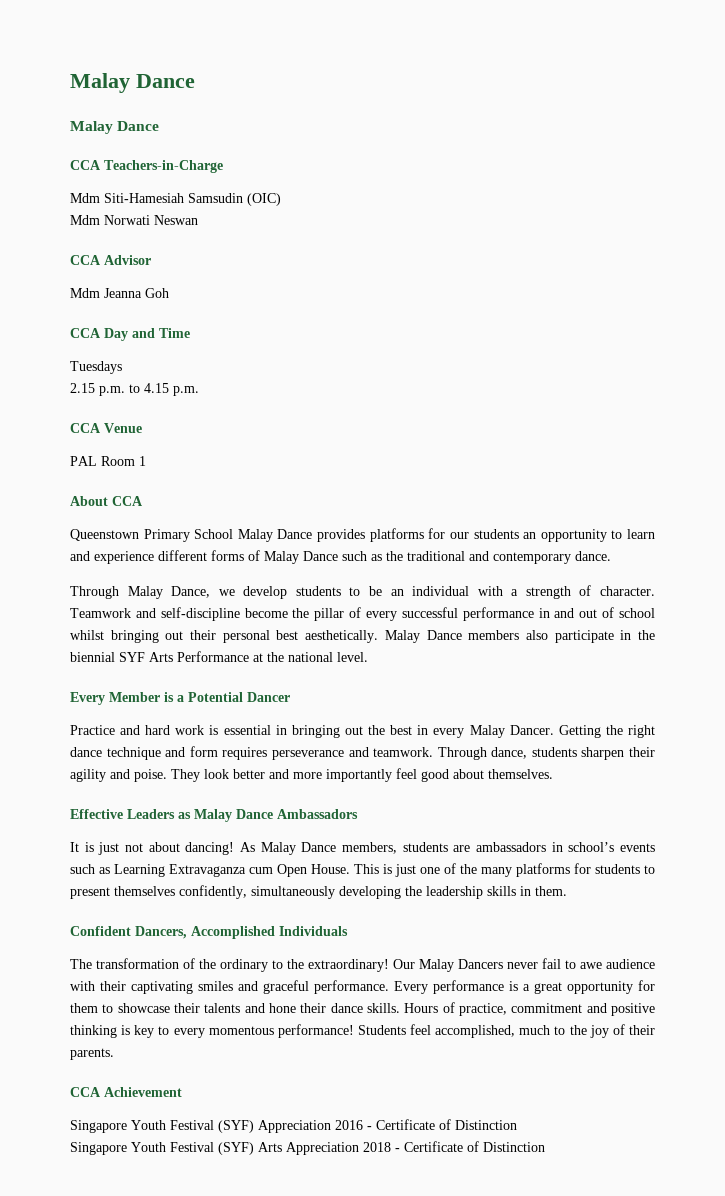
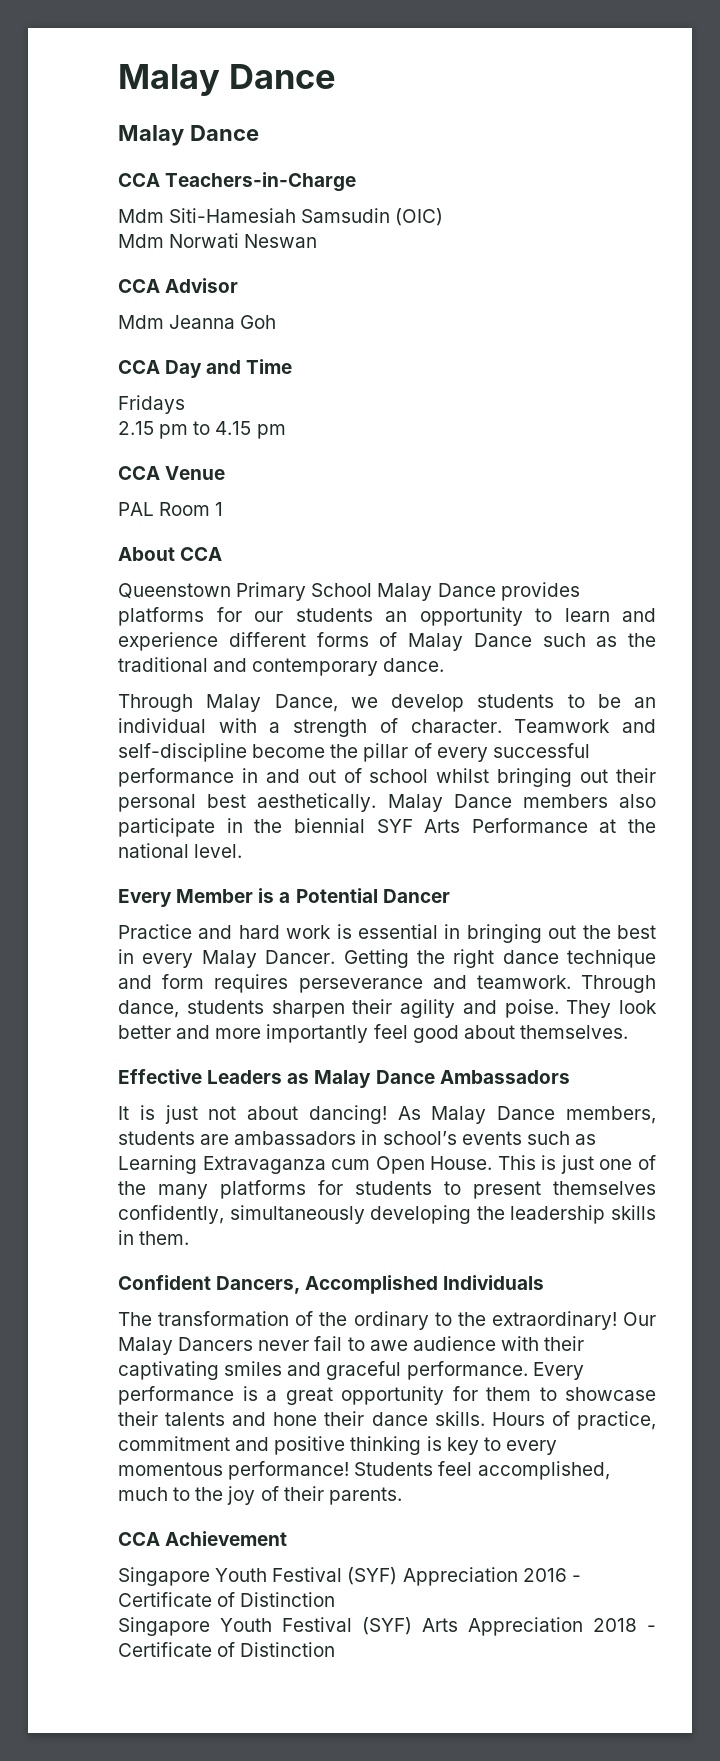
- Tuesdays
+ Fridays
- 2.15 p.m. to 4.15 p.m.
+ 2.15 pm to 4.15 pm

